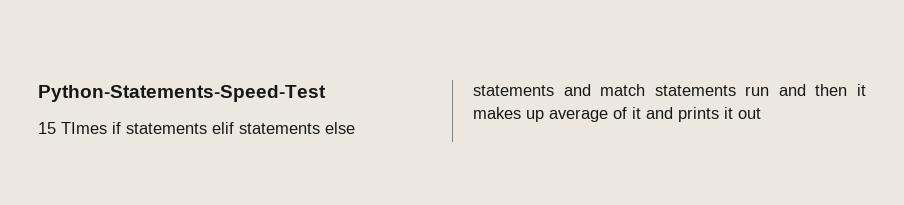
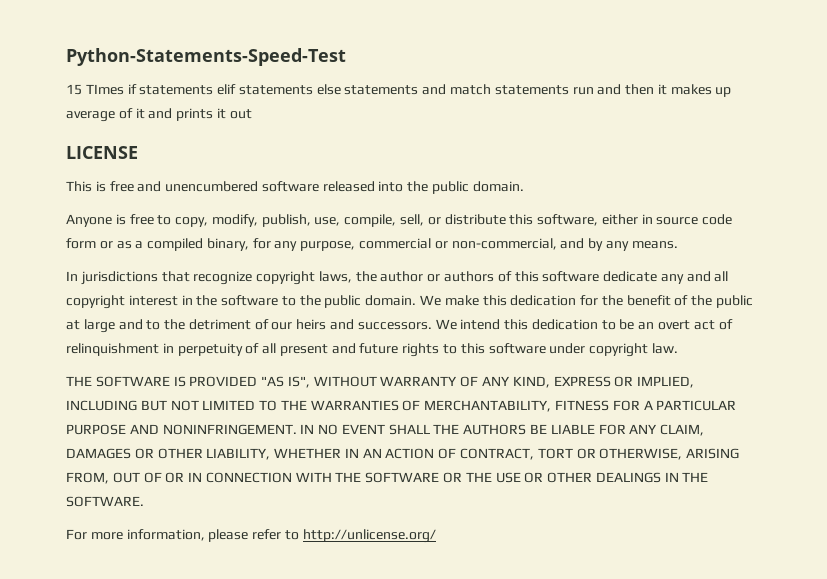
+ LICENSE
+ This is free and unencumbered software released into the public domain.
+ Anyone is free to copy, modify, publish, use, compile, sell, or distribute this software, either in source code form or as a compiled binary, for any purpose, commercial or non-commercial, and by any means.
+ In jurisdictions that recognize copyright laws, the author or authors of this software dedicate any and all copyright interest in the software to the public domain. We make this dedication for the benefit of the public at large and to the detriment of our heirs and successors. We intend this dedication to be an overt act of relinquishment in perpetuity of all present and future rights to this software under copyright law.
+ THE SOFTWARE IS PROVIDED "AS IS", WITHOUT WARRANTY OF ANY KIND, EXPRESS OR IMPLIED, INCLUDING BUT NOT LIMITED TO THE WARRANTIES OF MERCHANTABILITY, FITNESS FOR A PARTICULAR PURPOSE AND NONINFRINGEMENT. IN NO EVENT SHALL THE AUTHORS BE LIABLE FOR ANY CLAIM, DAMAGES OR OTHER LIABILITY, WHETHER IN AN ACTION OF CONTRACT, TORT OR OTHERWISE, ARISING FROM, OUT OF OR IN CONNECTION WITH THE SOFTWARE OR THE USE OR OTHER DEALINGS IN THE SOFTWARE.
+ For more information, please refer to http://unlicense.org/

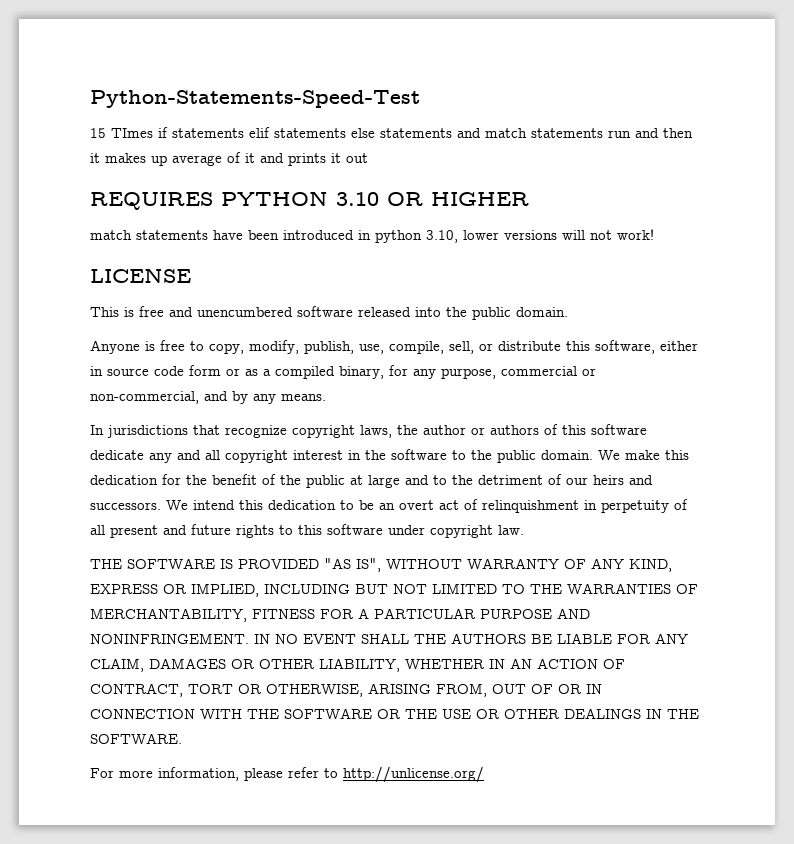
+ REQUIRES PYTHON 3.10 OR HIGHER
+ match statements have been introduced in python 3.10, lower versions will not work!

